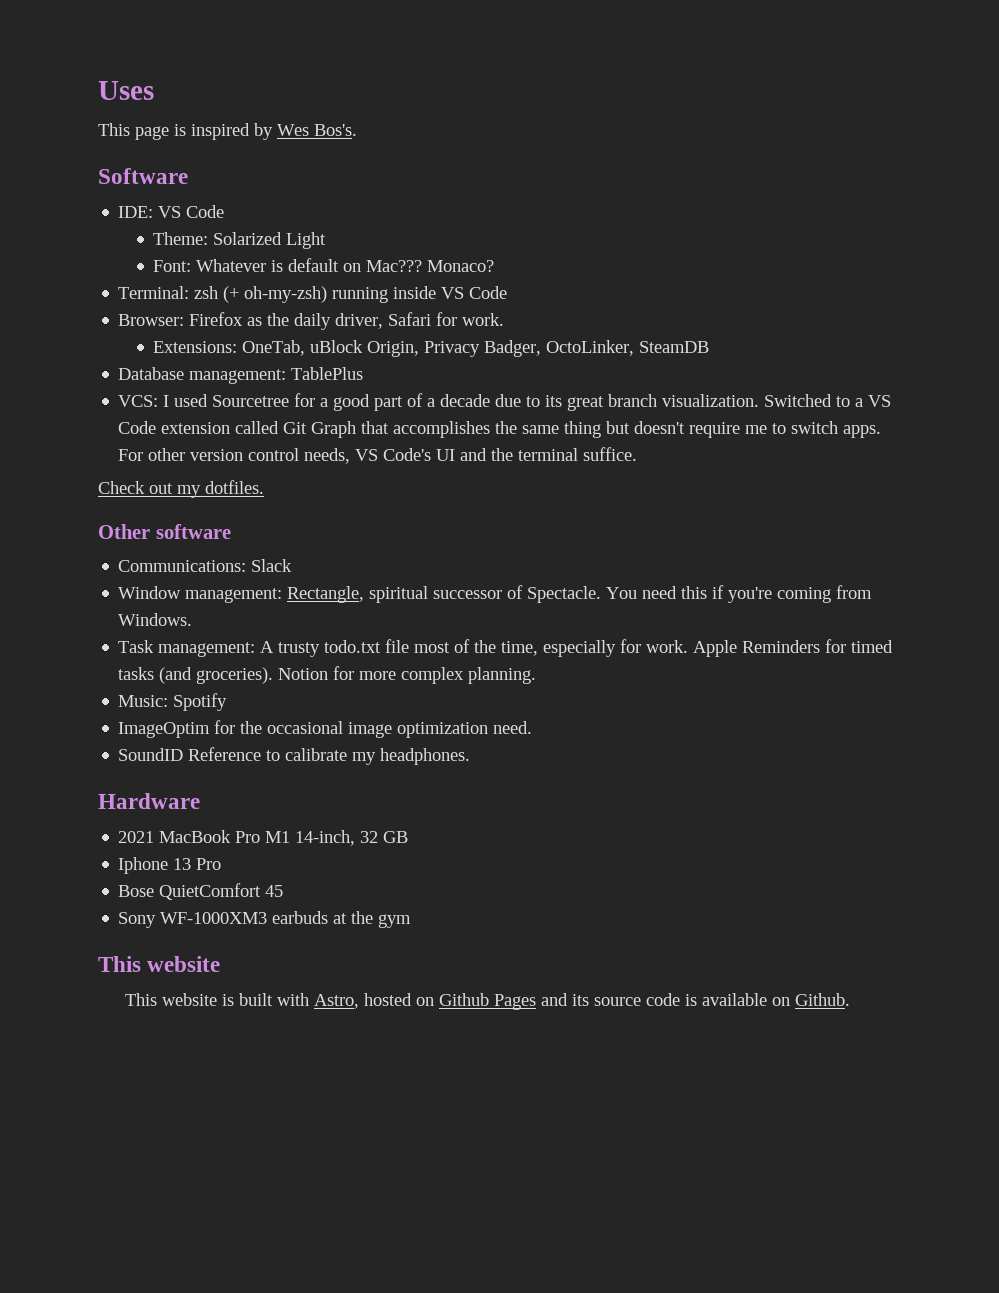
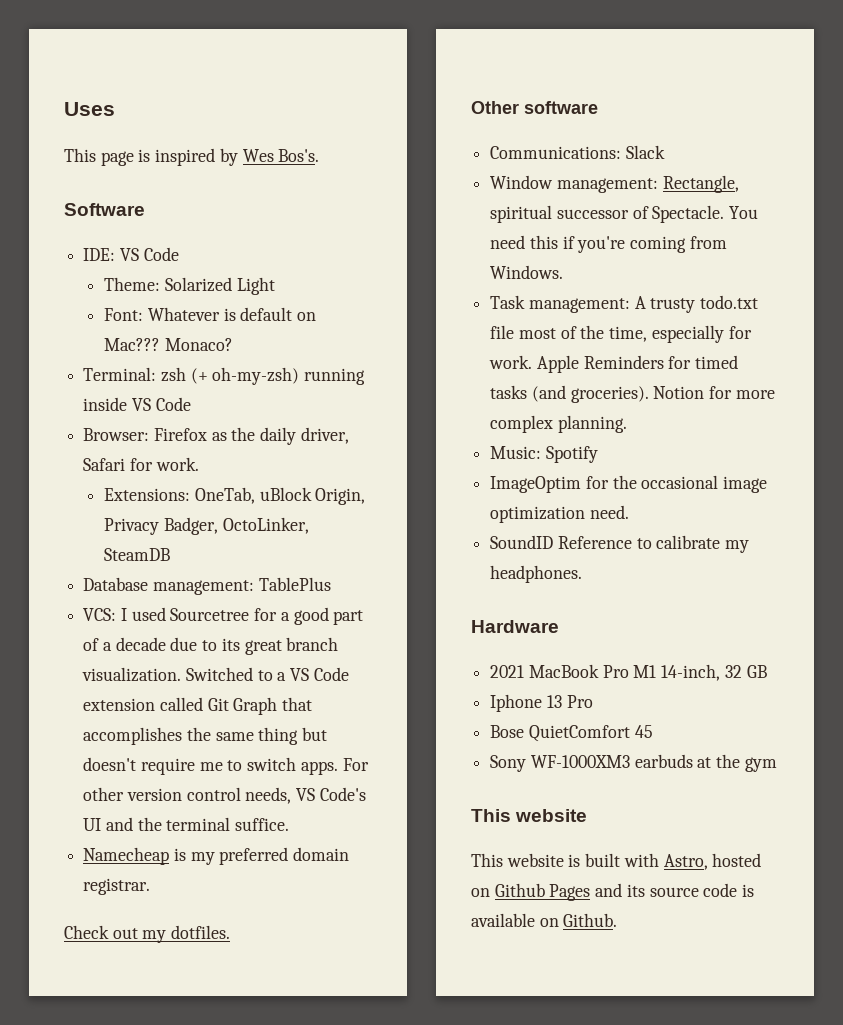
+ Namecheap is my preferred domain registrar.

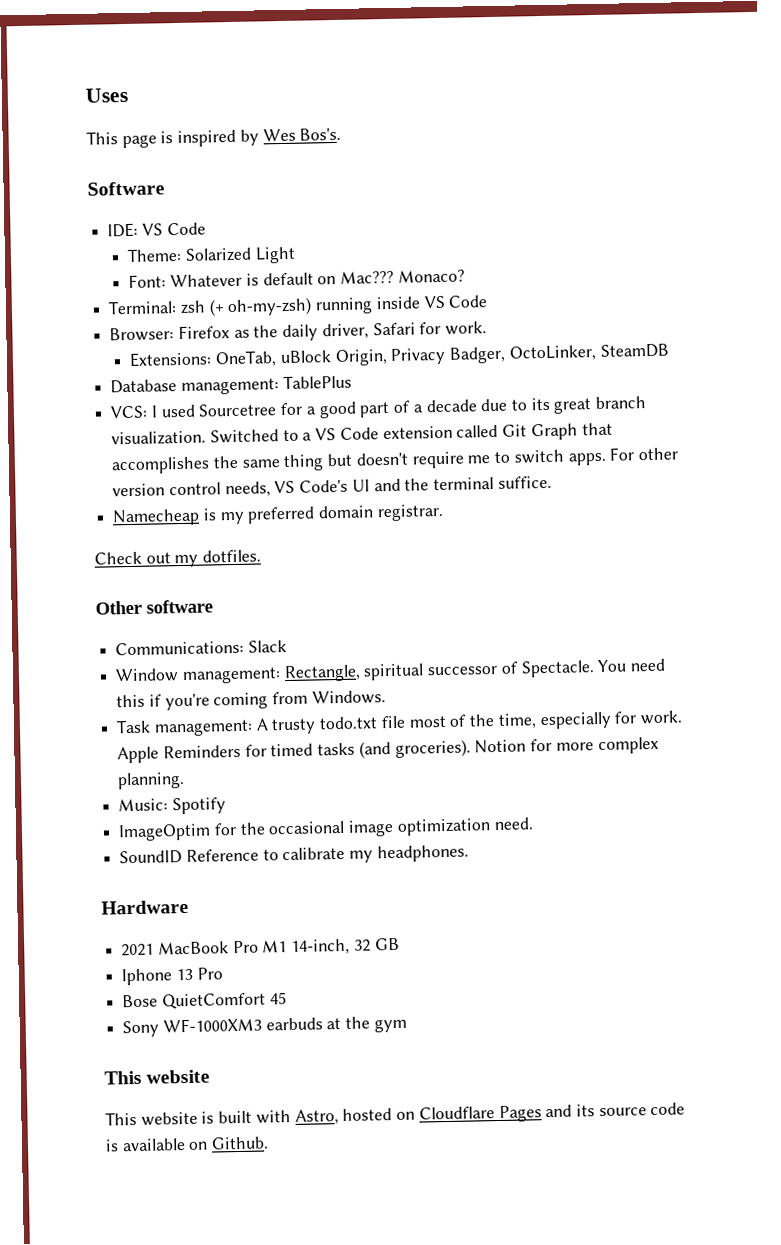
- This website is built with Astro, hosted on Github Pages and its source code is available on Github.
+ This website is built with Astro, hosted on Cloudflare Pages and its source code is available on Github.

